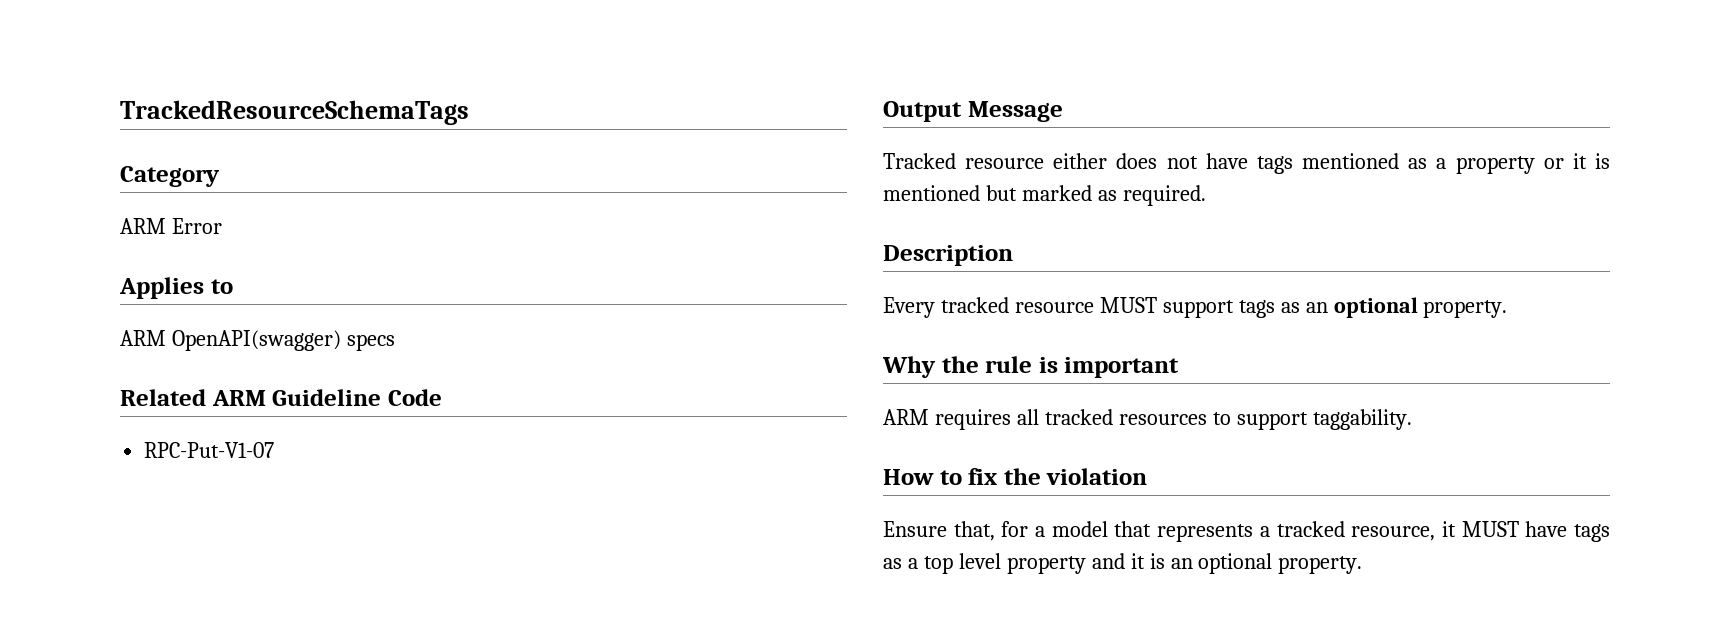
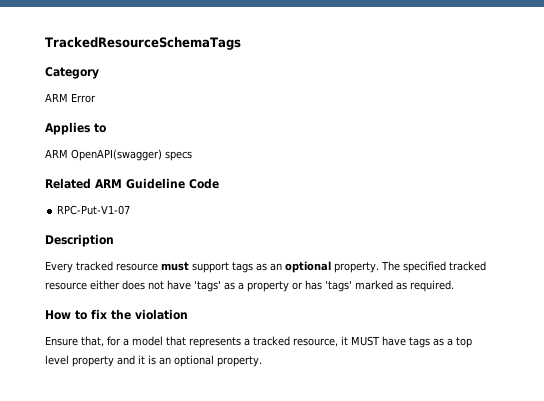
- Output Message
- Tracked resource either does not have tags mentioned as a property or it is mentioned but marked as required.
- Every tracked resource MUST support tags as an optional property.
- Why the rule is important
- ARM requires all tracked resources to support taggability.
+ Every tracked resource must support tags as an optional property. The specified tracked resource either does not have 'tags' as a property or has 'tags' marked as required.

